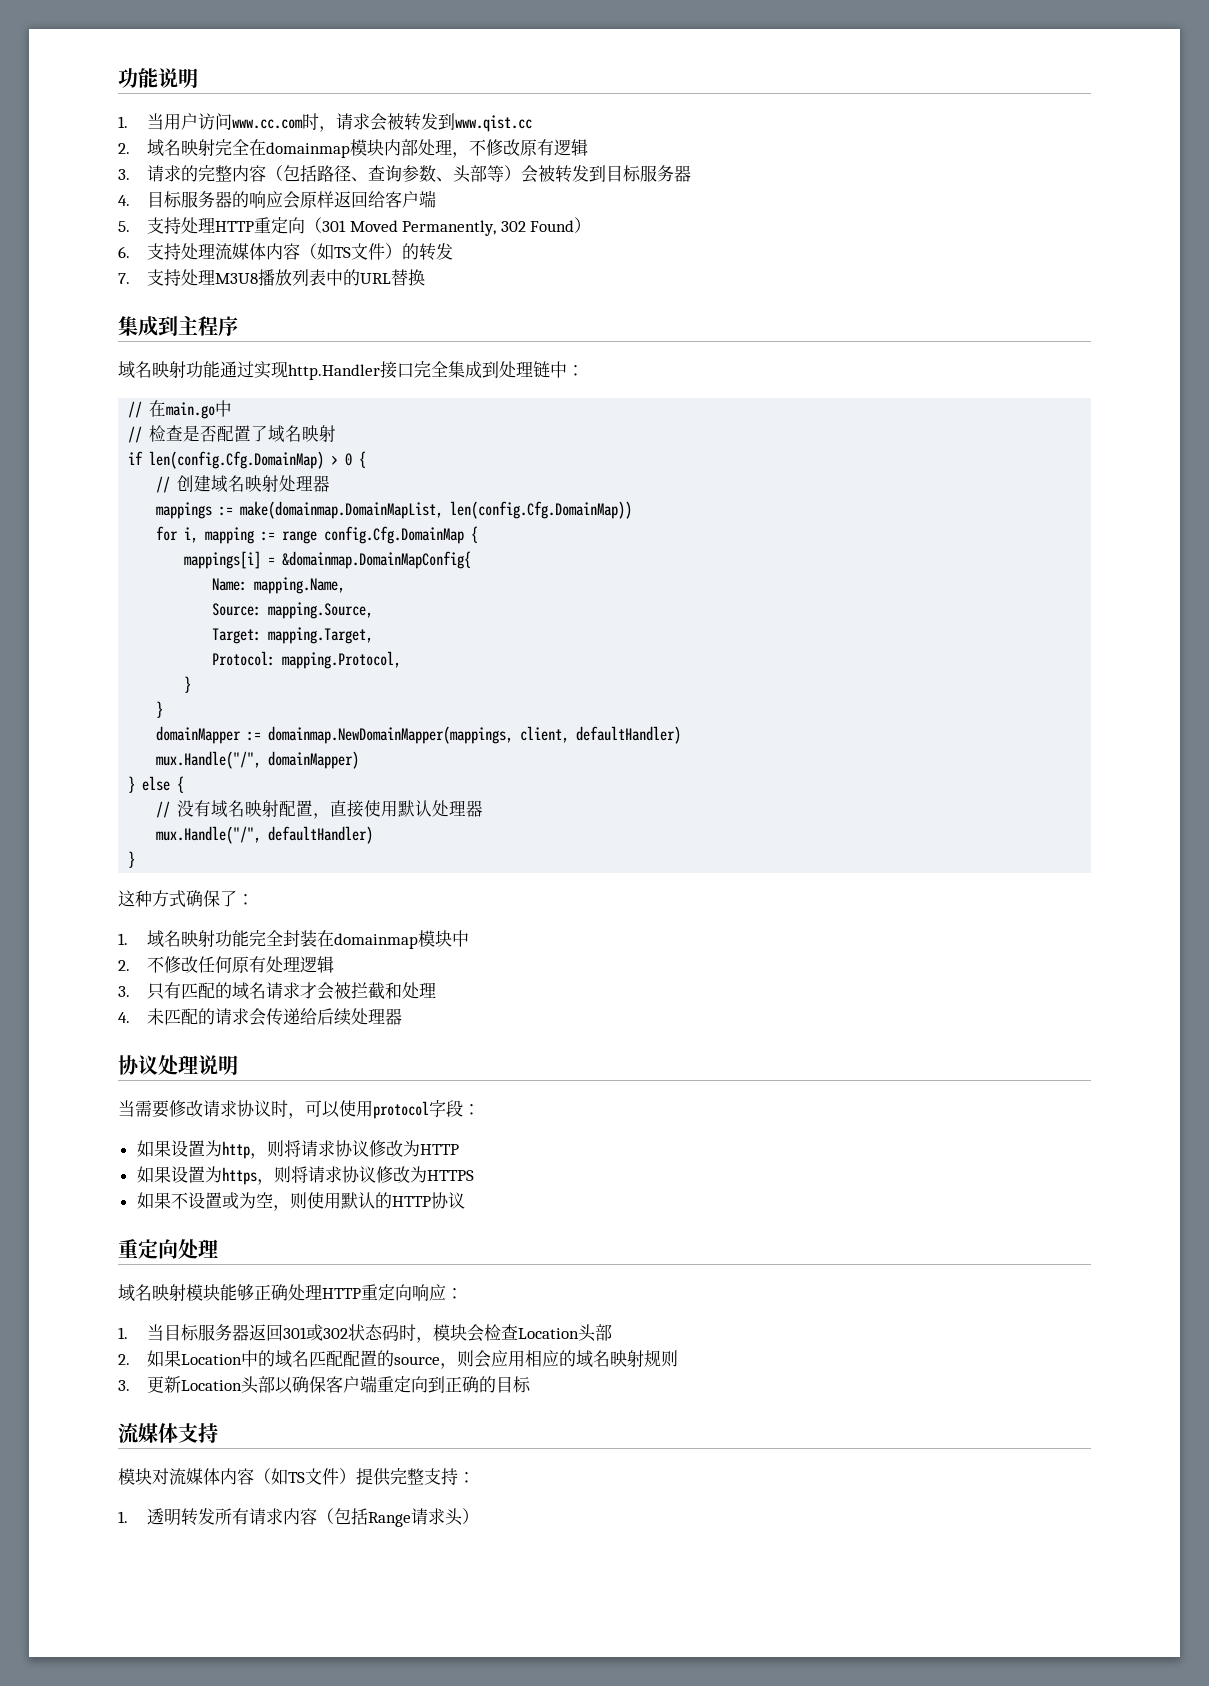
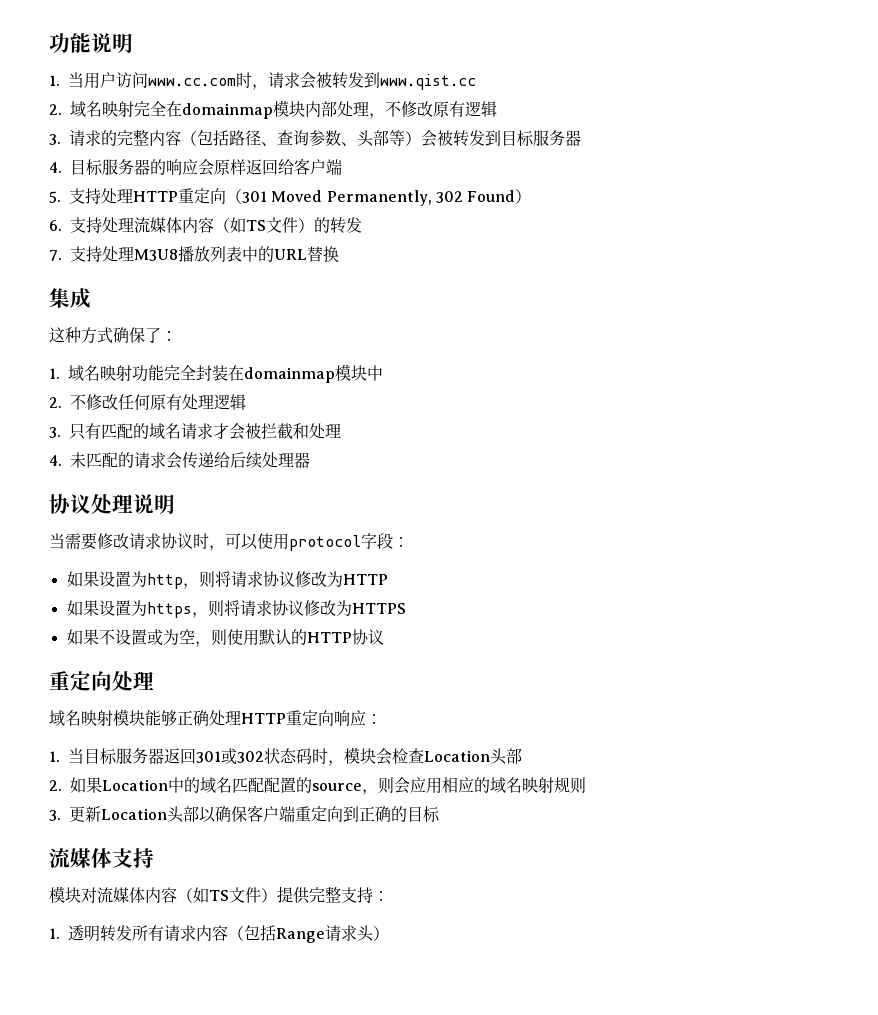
- 集成到主程序
- 域名映射功能通过实现http.Handler接口完全集成到处理链中：
- // 在main.go中
- // 检查是否配置了域名映射
- if len(config.Cfg.DomainMap) > 0 {
- // 创建域名映射处理器
- mappings := make(domainmap.DomainMapList, len(config.Cfg.DomainMap))
- for i, mapping := range config.Cfg.DomainMap {
- mappings[i] = &domainmap.DomainMapConfig{
- Name: mapping.Name,
- Source: mapping.Source,
- Target: mapping.Target,
- Protocol: mapping.Protocol,
- }
- }
- domainMapper := domainmap.NewDomainMapper(mappings, client, defaultHandler)
- mux.Handle("/", domainMapper)
- } else {
- // 没有域名映射配置，直接使用默认处理器
- mux.Handle("/", defaultHandler)
- }
+ 集成

